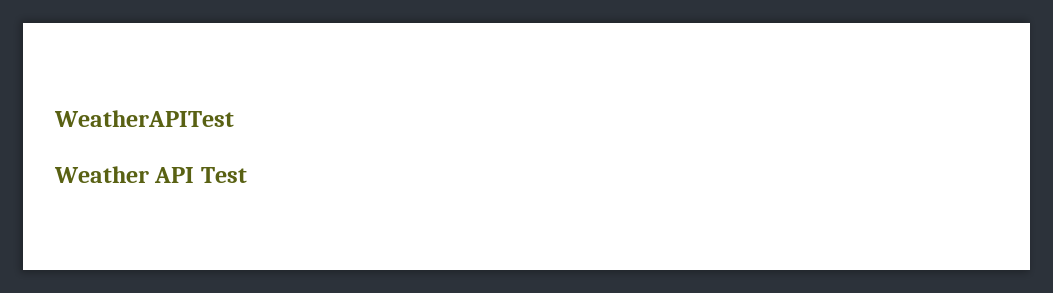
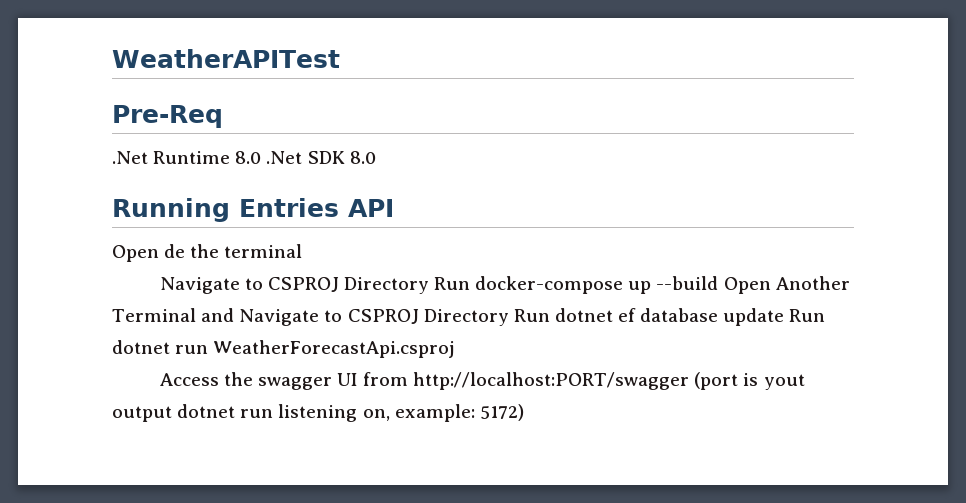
- Weather API Test
+ Pre-Req
+ .Net Runtime 8.0 .Net SDK 8.0
+ Running Entries API
+ Open de the terminal
+ Navigate to CSPROJ Directory Run docker-compose up --build Open Another Terminal and Navigate to CSPROJ Directory Run dotnet ef database update Run dotnet run WeatherForecastApi.csproj
+ Access the swagger UI from http://localhost:PORT/swagger (port is yout output dotnet run listening on, example: 5172)

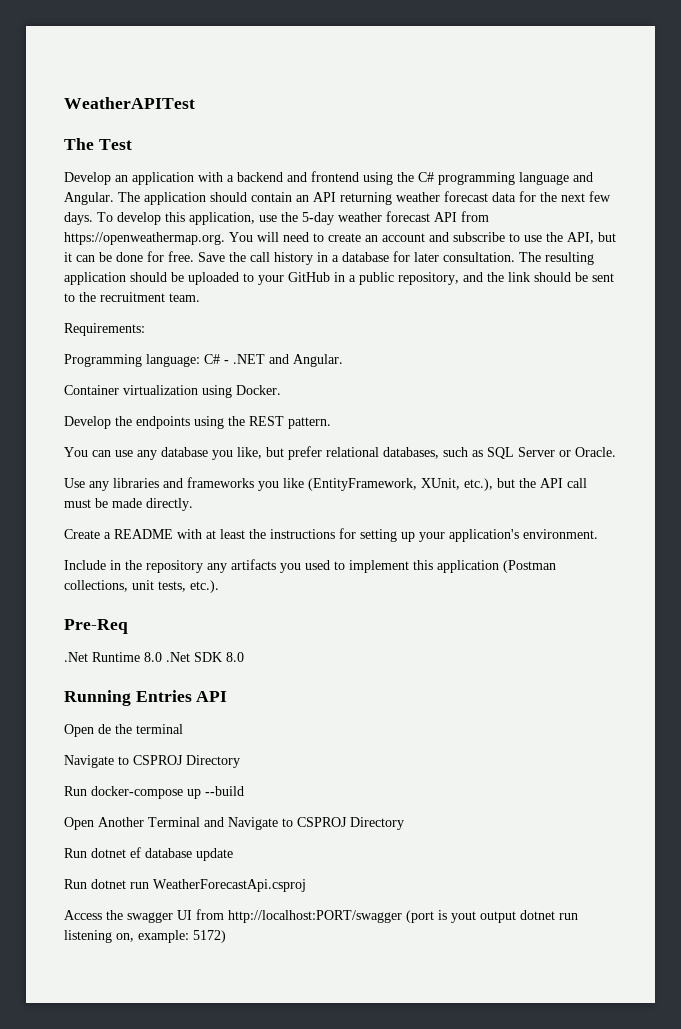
+ The Test
+ Develop an application with a backend and frontend using the C# programming language and Angular. The application should contain an API returning weather forecast data for the next few days. To develop this application, use the 5-day weather forecast API from https://openweathermap.org. You will need to create an account and subscribe to use the API, but it can be done for free. Save the call history in a database for later consultation. The resulting application should be uploaded to your GitHub in a public repository, and the link should be sent to the recruitment team.
+ Requirements:
+ Programming language: C# - .NET and Angular.
+ Container virtualization using Docker.
+ Develop the endpoints using the REST pattern.
+ You can use any database you like, but prefer relational databases, such as SQL Server or Oracle.
+ Use any libraries and frameworks you like (EntityFramework, XUnit, etc.), but the API call must be made directly.
+ Create a README with at least the instructions for setting up your application's environment.
+ Include in the repository any artifacts you used to implement this application (Postman collections, unit tests, etc.).
  Open de the terminal
- Navigate to CSPROJ Directory Run docker-compose up --build Open Another Terminal and Navigate to CSPROJ Directory Run dotnet ef database update Run dotnet run WeatherForecastApi.csproj
+ Navigate to CSPROJ Directory
+ Run docker-compose up --build
+ Open Another Terminal and Navigate to CSPROJ Directory
+ Run dotnet ef database update
+ Run dotnet run WeatherForecastApi.csproj

